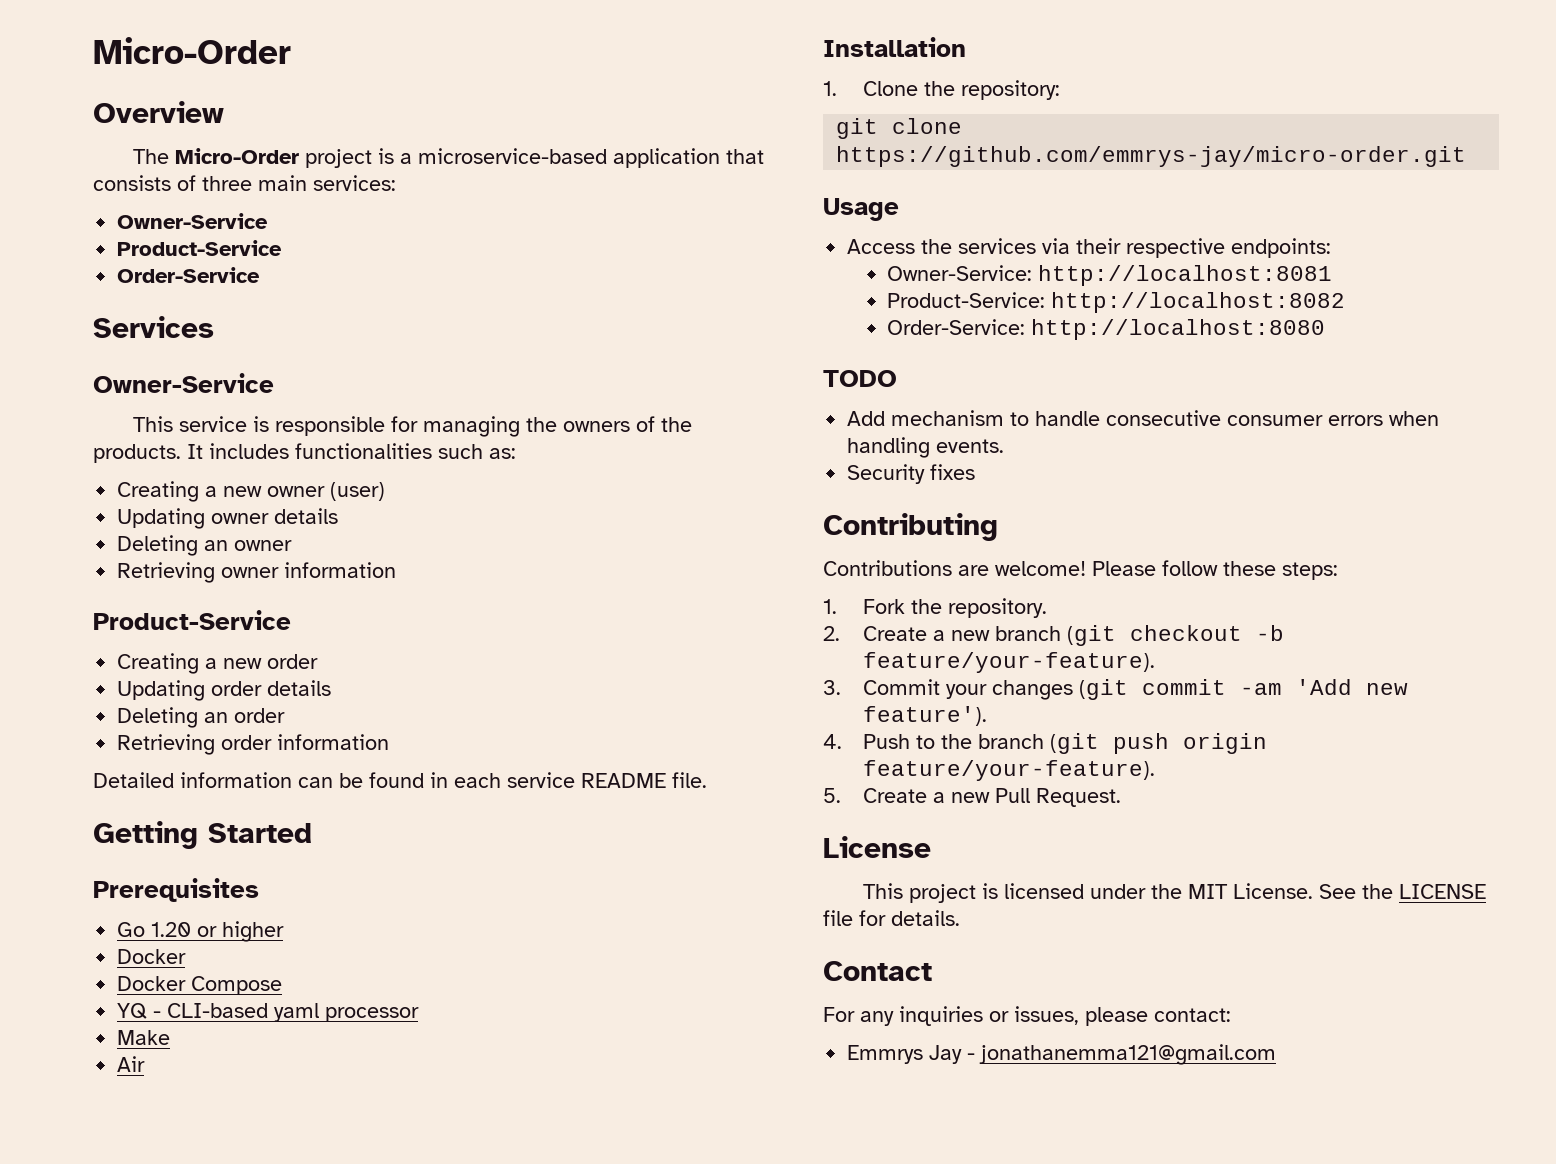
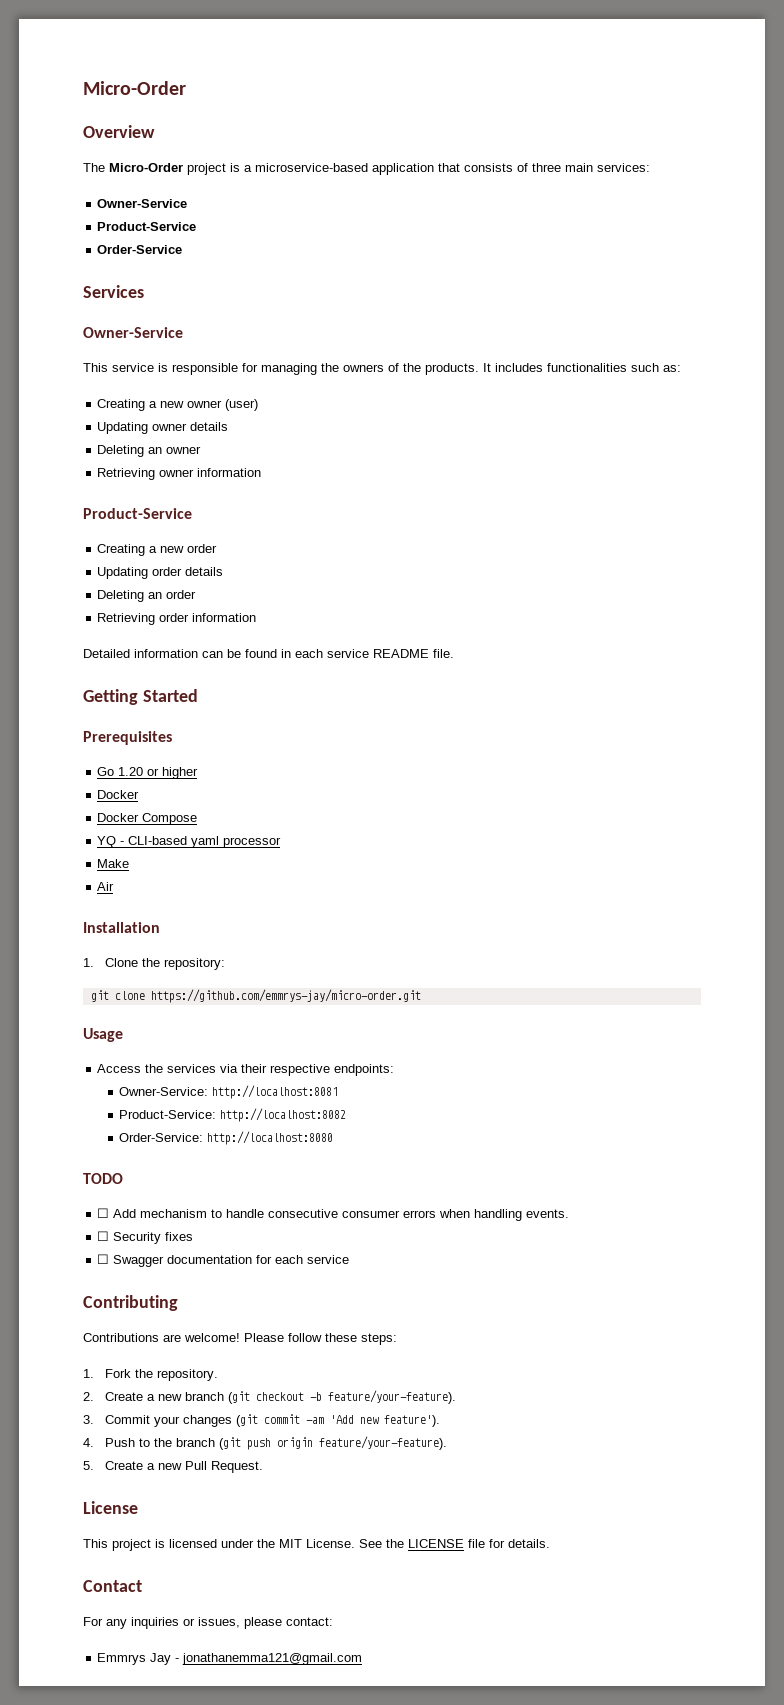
- Add mechanism to handle consecutive consumer errors when handling events.
+ ☐ Add mechanism to handle consecutive consumer errors when handling events.
- Security fixes
+ ☐ Security fixes
+ ☐ Swagger documentation for each service

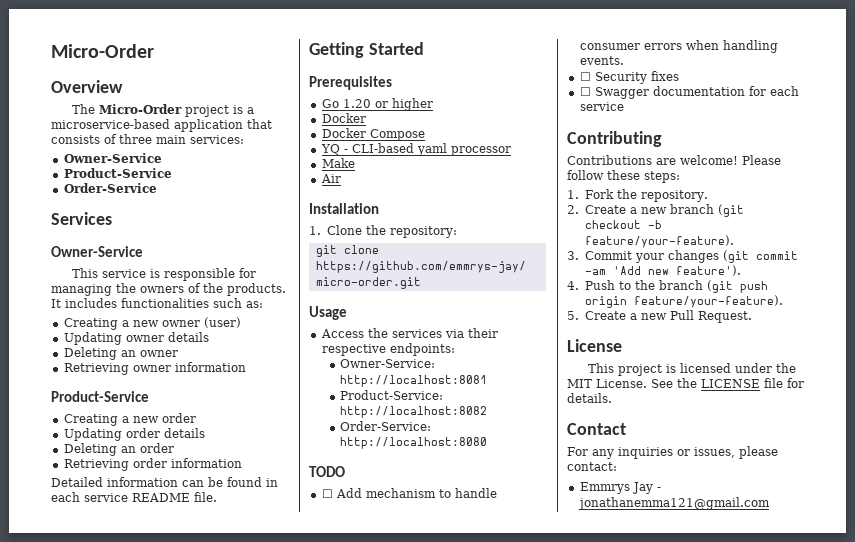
- ☐ Add mechanism to handle consecutive consumer errors when handling events.
+ ☐ Add mechanism to handle consumer errors when handling events.

